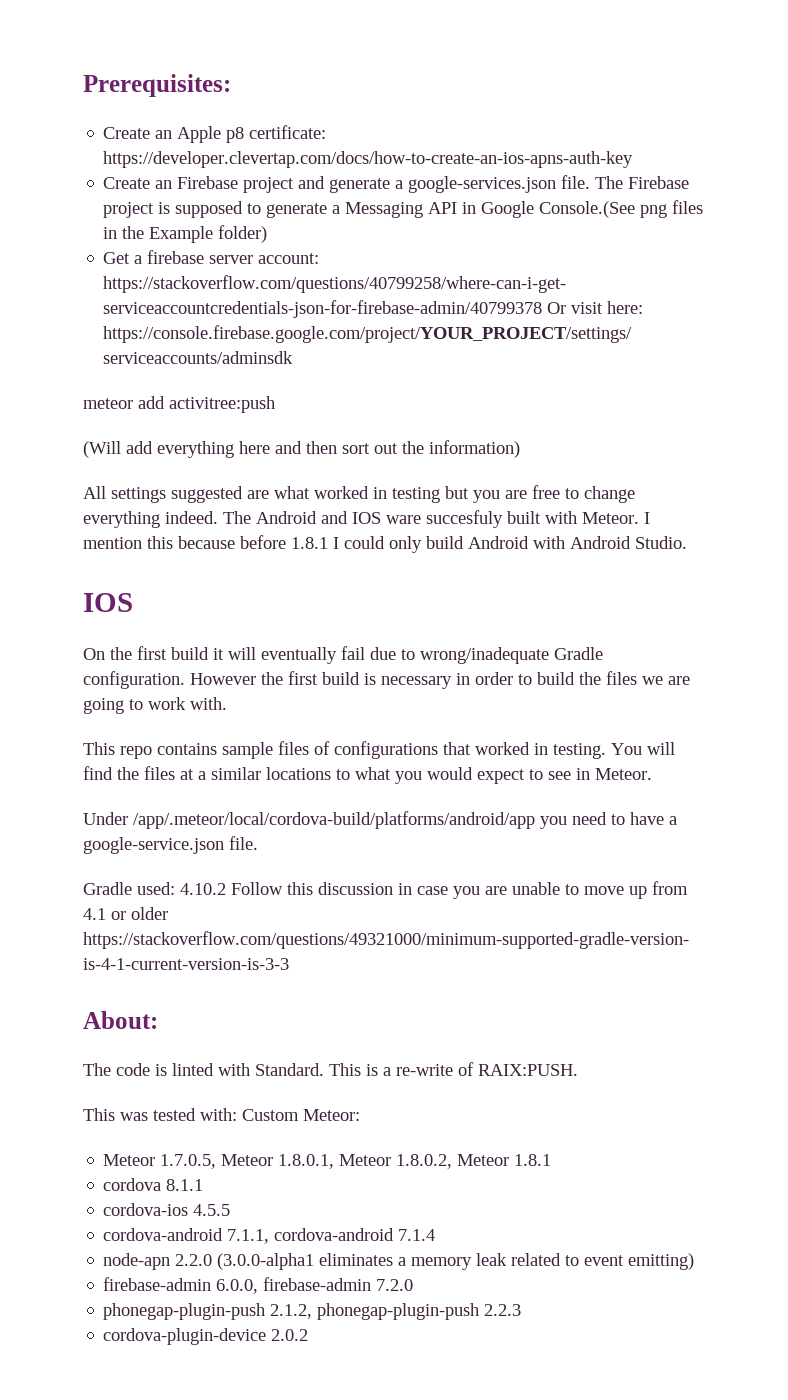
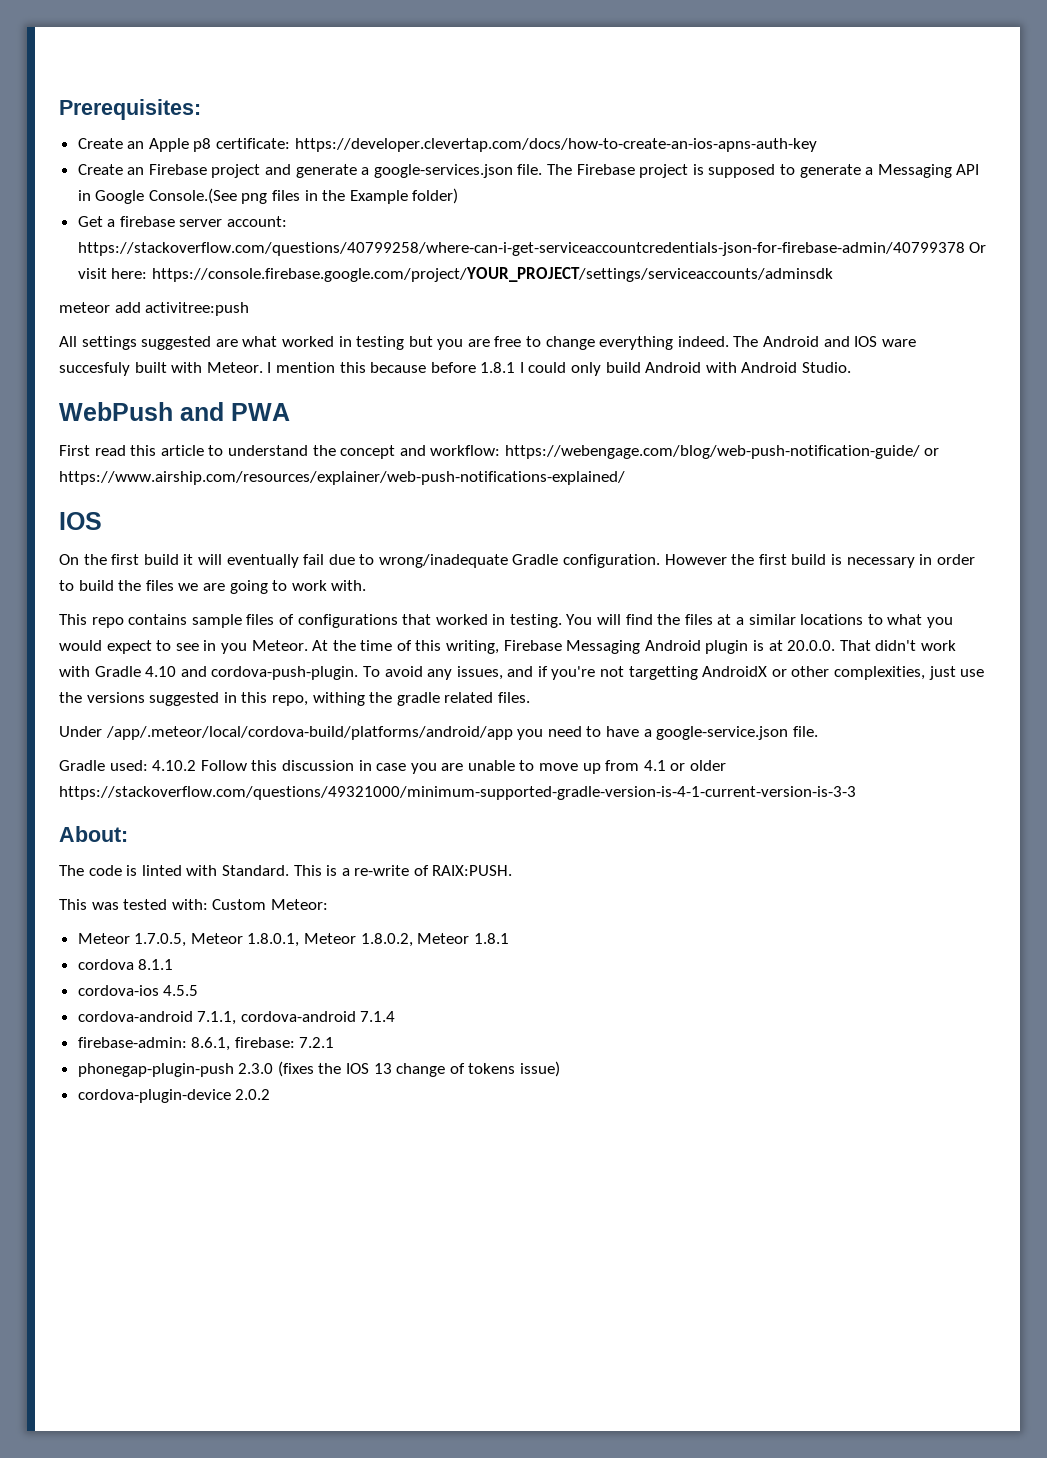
- (Will add everything here and then sort out the information)
+ WebPush and PWA
+ First read this article to understand the concept and workflow: https://webengage.com/blog/web-push-notification-guide/ or https://www.airship.com/resources/explainer/web-push-notifications-explained/
- You will find the files at a similar locations to what you would expect to see in Meteor.
+ You will find the files at a similar locations to what you would expect to see in you Meteor. At the time of this writing, Firebase Messaging Android plugin is at 20.0.0. That didn't work with Gradle 4.10 and cordova-push-plugin. To avoid any issues, and if you're not targetting AndroidX or other complexities, just use the versions suggested in this repo, withing the gradle related files.
- node-apn 2.2.0 (3.0.0-alpha1 eliminates a memory leak related to event emitting)
- firebase-admin 6.0.0, firebase-admin 7.2.0
- phonegap-plugin-push 2.1.2, phonegap-plugin-push 2.2.3
+ firebase-admin: 8.6.1, firebase: 7.2.1
+ phonegap-plugin-push 2.3.0 (fixes the IOS 13 change of tokens issue)

